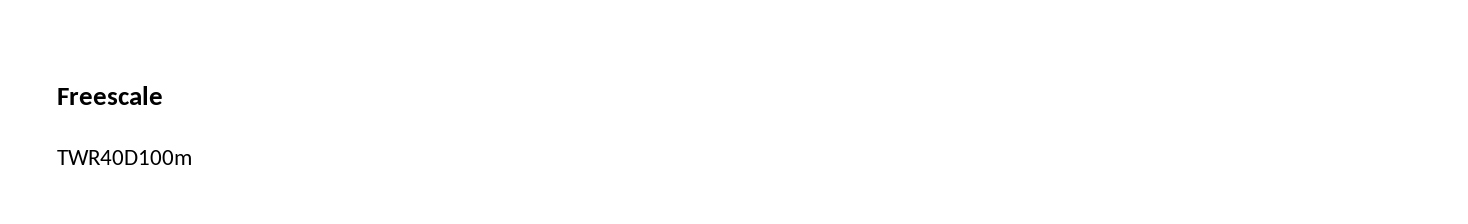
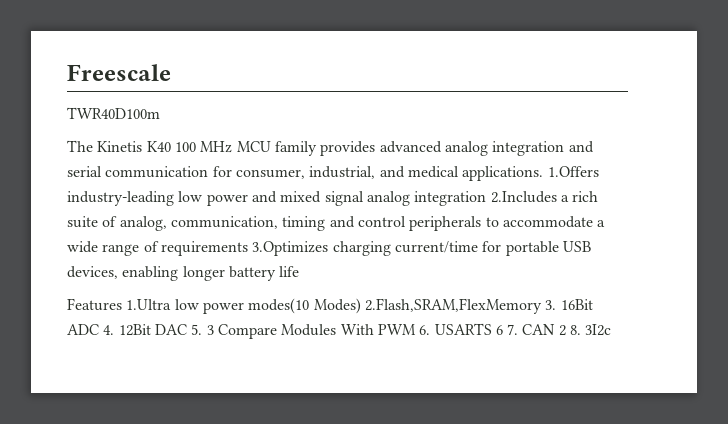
+ The Kinetis K40 100 MHz MCU family provides advanced analog integration and serial communication for consumer, industrial, and medical applications. 1.Offers industry-leading low power and mixed signal analog integration 2.Includes a rich suite of analog, communication, timing and control peripherals to accommodate a wide range of requirements 3.Optimizes charging current/time for portable USB devices, enabling longer battery life
+ Features 1.Ultra low power modes(10 Modes) 2.Flash,SRAM,FlexMemory 3. 16Bit ADC 4. 12Bit DAC 5. 3 Compare Modules With PWM 6. USARTS 6 7. CAN 2 8. 3I2c

